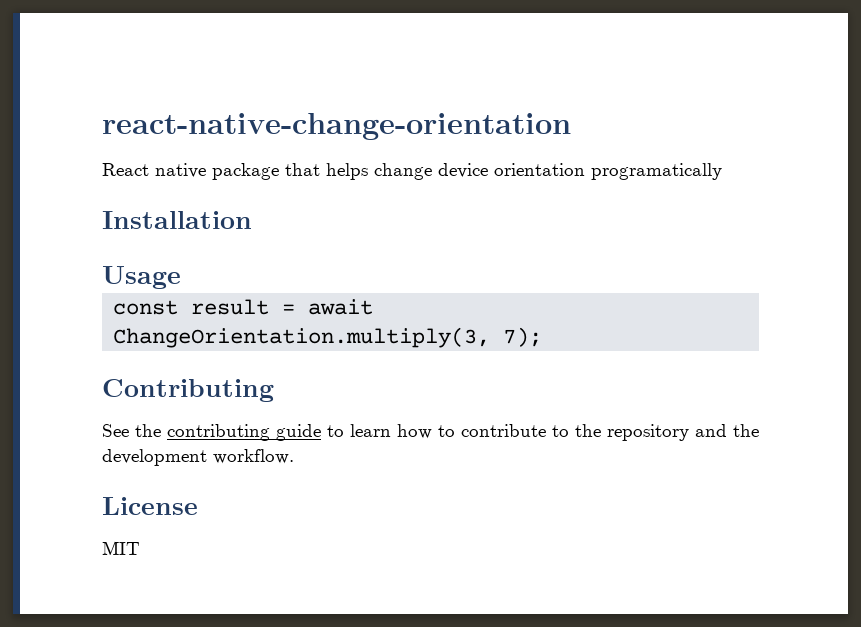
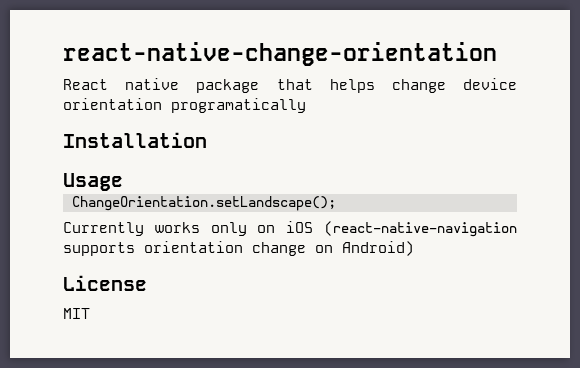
- const result = await ChangeOrientation.multiply(3, 7);
- Contributing
- See the contributing guide to learn how to contribute to the repository and the development workflow.
+ ChangeOrientation.setLandscape();
+ Currently works only on iOS (react-native-navigation supports orientation change on Android)

